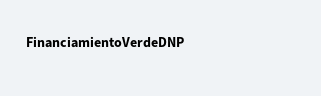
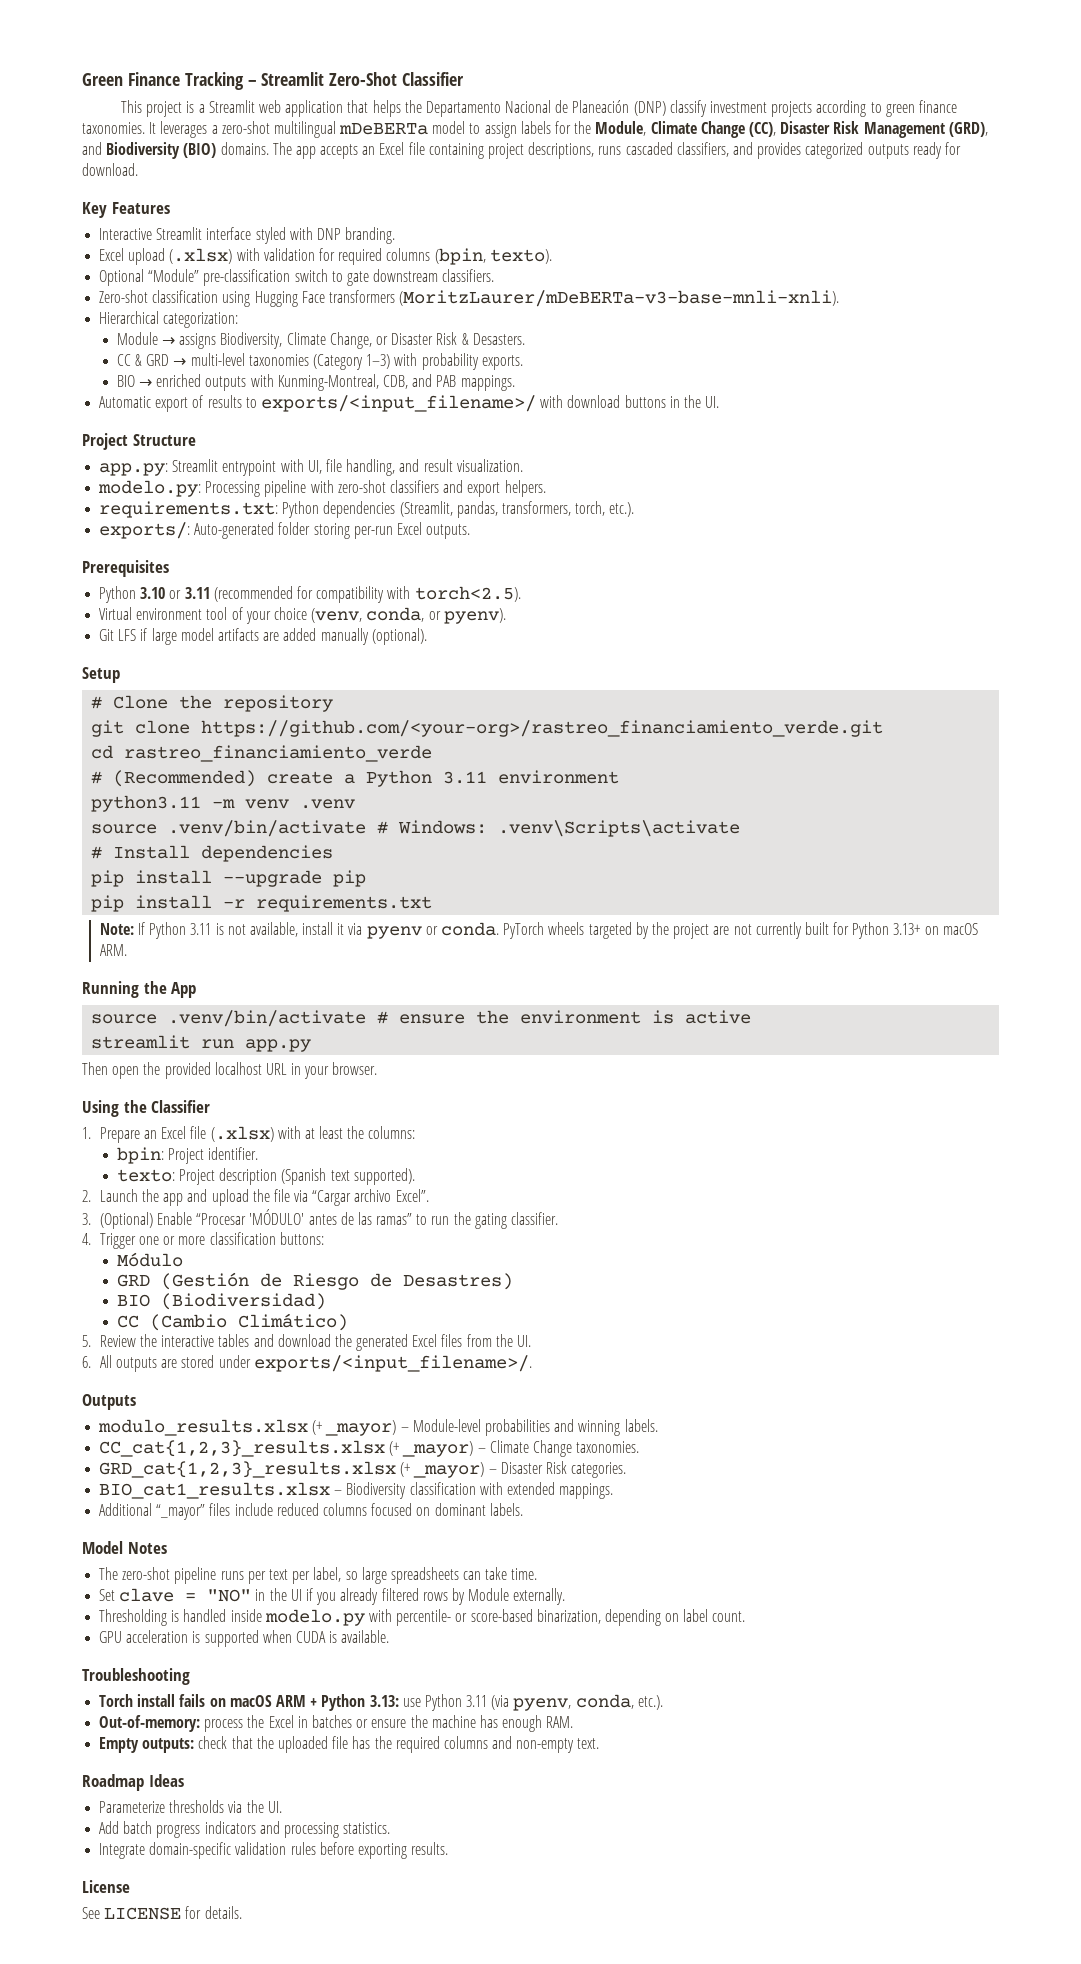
- FinanciamientoVerdeDNP
+ Green Finance Tracking – Streamlit Zero-Shot Classifier
+ This project is a Streamlit web application that helps the Departamento Nacional de Planeación (DNP) classify investment projects according to green finance taxonomies. It leverages a zero-shot multilingual mDeBERTa model to assign labels for the Module, Climate Change (CC), Disaster Risk Management (GRD), and Biodiversity (BIO) domains. The app accepts an Excel file containing project descriptions, runs cascaded classifiers, and provides categorized outputs ready for download.
+ Key Features
+ Interactive Streamlit interface styled with DNP branding.
+ Excel upload (.xlsx) with validation for required columns (bpin, texto).
+ Optional “Module” pre-classification switch to gate downstream classifiers.
+ Zero-shot classification using Hugging Face transformers (MoritzLaurer/mDeBERTa-v3-base-mnli-xnli).
+ Hierarchical categorization:
+ Module → assigns Biodiversity, Climate Change, or Disaster Risk & Desasters.
+ CC & GRD → multi-level taxonomies (Category 1–3) with probability exports.
+ BIO → enriched outputs with Kunming-Montreal, CDB, and PAB mappings.
+ Automatic export of results to exports/<input_filename>/ with download buttons in the UI.
+ Project Structure
+ app.py: Streamlit entrypoint with UI, file handling, and result visualization.
+ modelo.py: Processing pipeline with zero-shot classifiers and export helpers.
+ requirements.txt: Python dependencies (Streamlit, pandas, transformers, torch, etc.).
+ exports/: Auto-generated folder storing per-run Excel outputs.
+ Prerequisites
+ Python 3.10 or 3.11 (recommended for compatibility with torch<2.5).
+ Virtual environment tool of your choice (venv, conda, or pyenv).
+ Git LFS if large model artifacts are added manually (optional).
+ Setup
+ # Clone the repository
+ git clone https://github.com/<your-org>/rastreo_financiamiento_verde.git
+ cd rastreo_financiamiento_verde
+ # (Recommended) create a Python 3.11 environment
+ python3.11 -m venv .venv
+ source .venv/bin/activate # Windows: .venv\Scripts\activate
+ # Install dependencies
+ pip install --upgrade pip
+ pip install -r requirements.txt
+ Note: If Python 3.11 is not available, install it via pyenv or conda. PyTorch wheels targeted by the project are not currently built for Python 3.13+ on macOS ARM.
+ Running the App
+ source .venv/bin/activate # ensure the environment is active
+ streamlit run app.py
+ Then open the provided localhost URL in your browser.
+ Using the Classifier
+ 1. Prepare an Excel file (.xlsx) with at least the columns:
+ bpin: Project identifier.
+ texto: Project description (Spanish text supported).
+ 2. Launch the app and upload the file via “Cargar archivo Excel”.
+ 3. (Optional) Enable “Procesar 'MÓDULO' antes de las ramas” to run the gating classifier.
+ 4. Trigger one or more classification buttons:
+ Módulo
+ GRD (Gestión de Riesgo de Desastres)
+ BIO (Biodiversidad)
+ CC (Cambio Climático)
+ 5. Review the interactive tables and download the generated Excel files from the UI.
+ 6. All outputs are stored under exports/<input_filename>/.
+ Outputs
+ modulo_results.xlsx (+ _mayor) – Module-level probabilities and winning labels.
+ CC_cat{1,2,3}_results.xlsx (+ _mayor) – Climate Change taxonomies.
+ GRD_cat{1,2,3}_results.xlsx (+ _mayor) – Disaster Risk categories.
+ BIO_cat1_results.xlsx – Biodiversity classification with extended mappings.
+ Additional “_mayor” files include reduced columns focused on dominant labels.
+ Model Notes
+ The zero-shot pipeline runs per text per label, so large spreadsheets can take time.
+ Set clave = "NO" in the UI if you already filtered rows by Module externally.
+ Thresholding is handled inside modelo.py with percentile- or score-based binarization, depending on label count.
+ GPU acceleration is supported when CUDA is available.
+ Troubleshooting
+ Torch install fails on macOS ARM + Python 3.13: use Python 3.11 (via pyenv, conda, etc.).
+ Out-of-memory: process the Excel in batches or ensure the machine has enough RAM.
+ Empty outputs: check that the uploaded file has the required columns and non-empty text.
+ Roadmap Ideas
+ Parameterize thresholds via the UI.
+ Add batch progress indicators and processing statistics.
+ Integrate domain-specific validation rules before exporting results.
+ License
+ See LICENSE for details.

